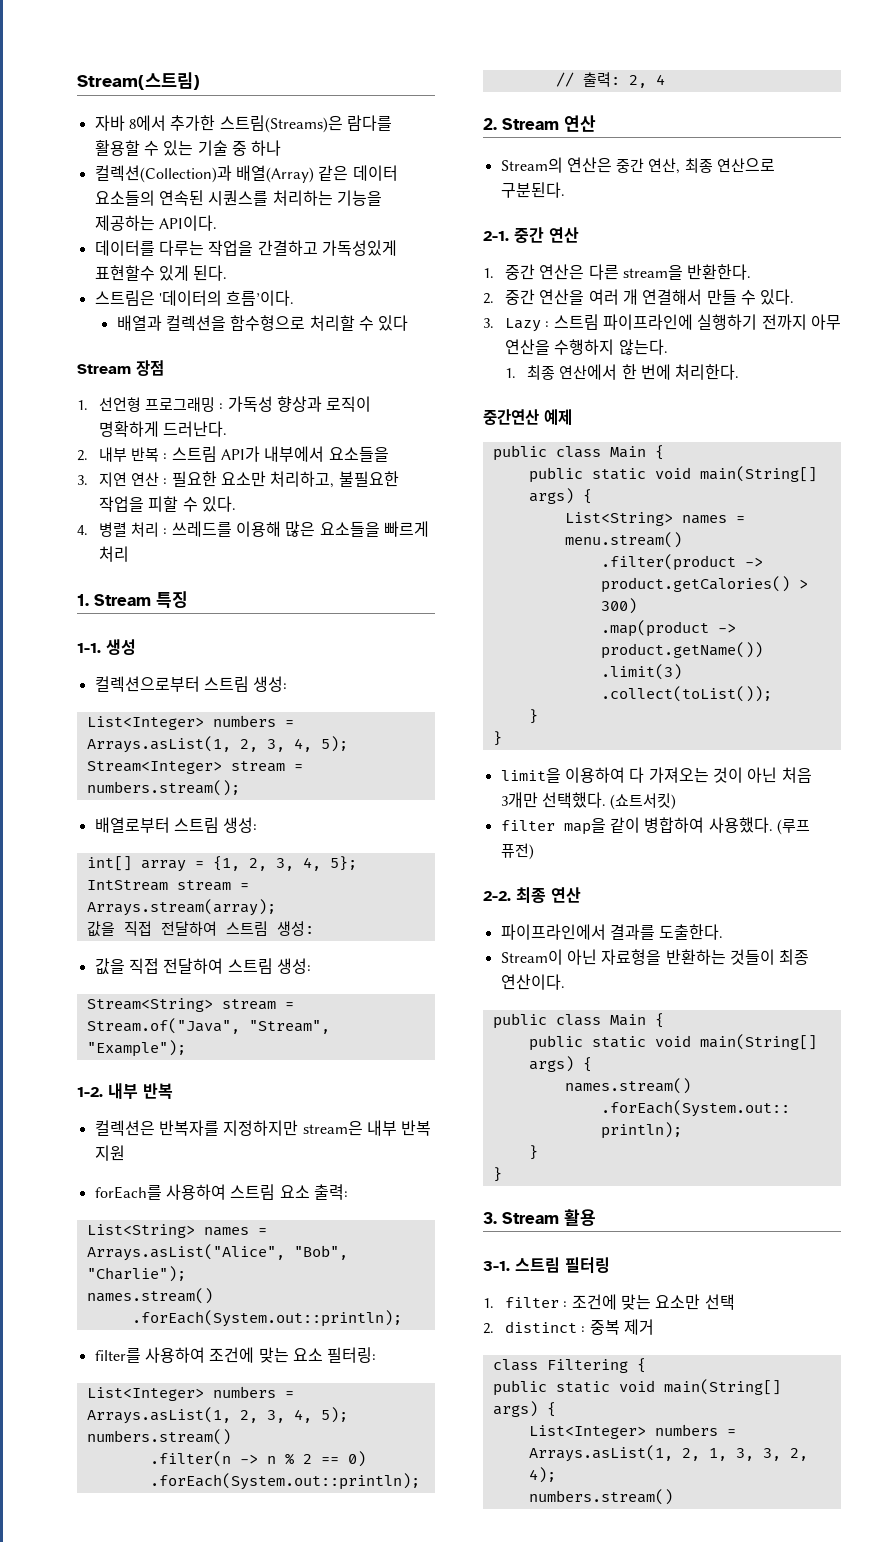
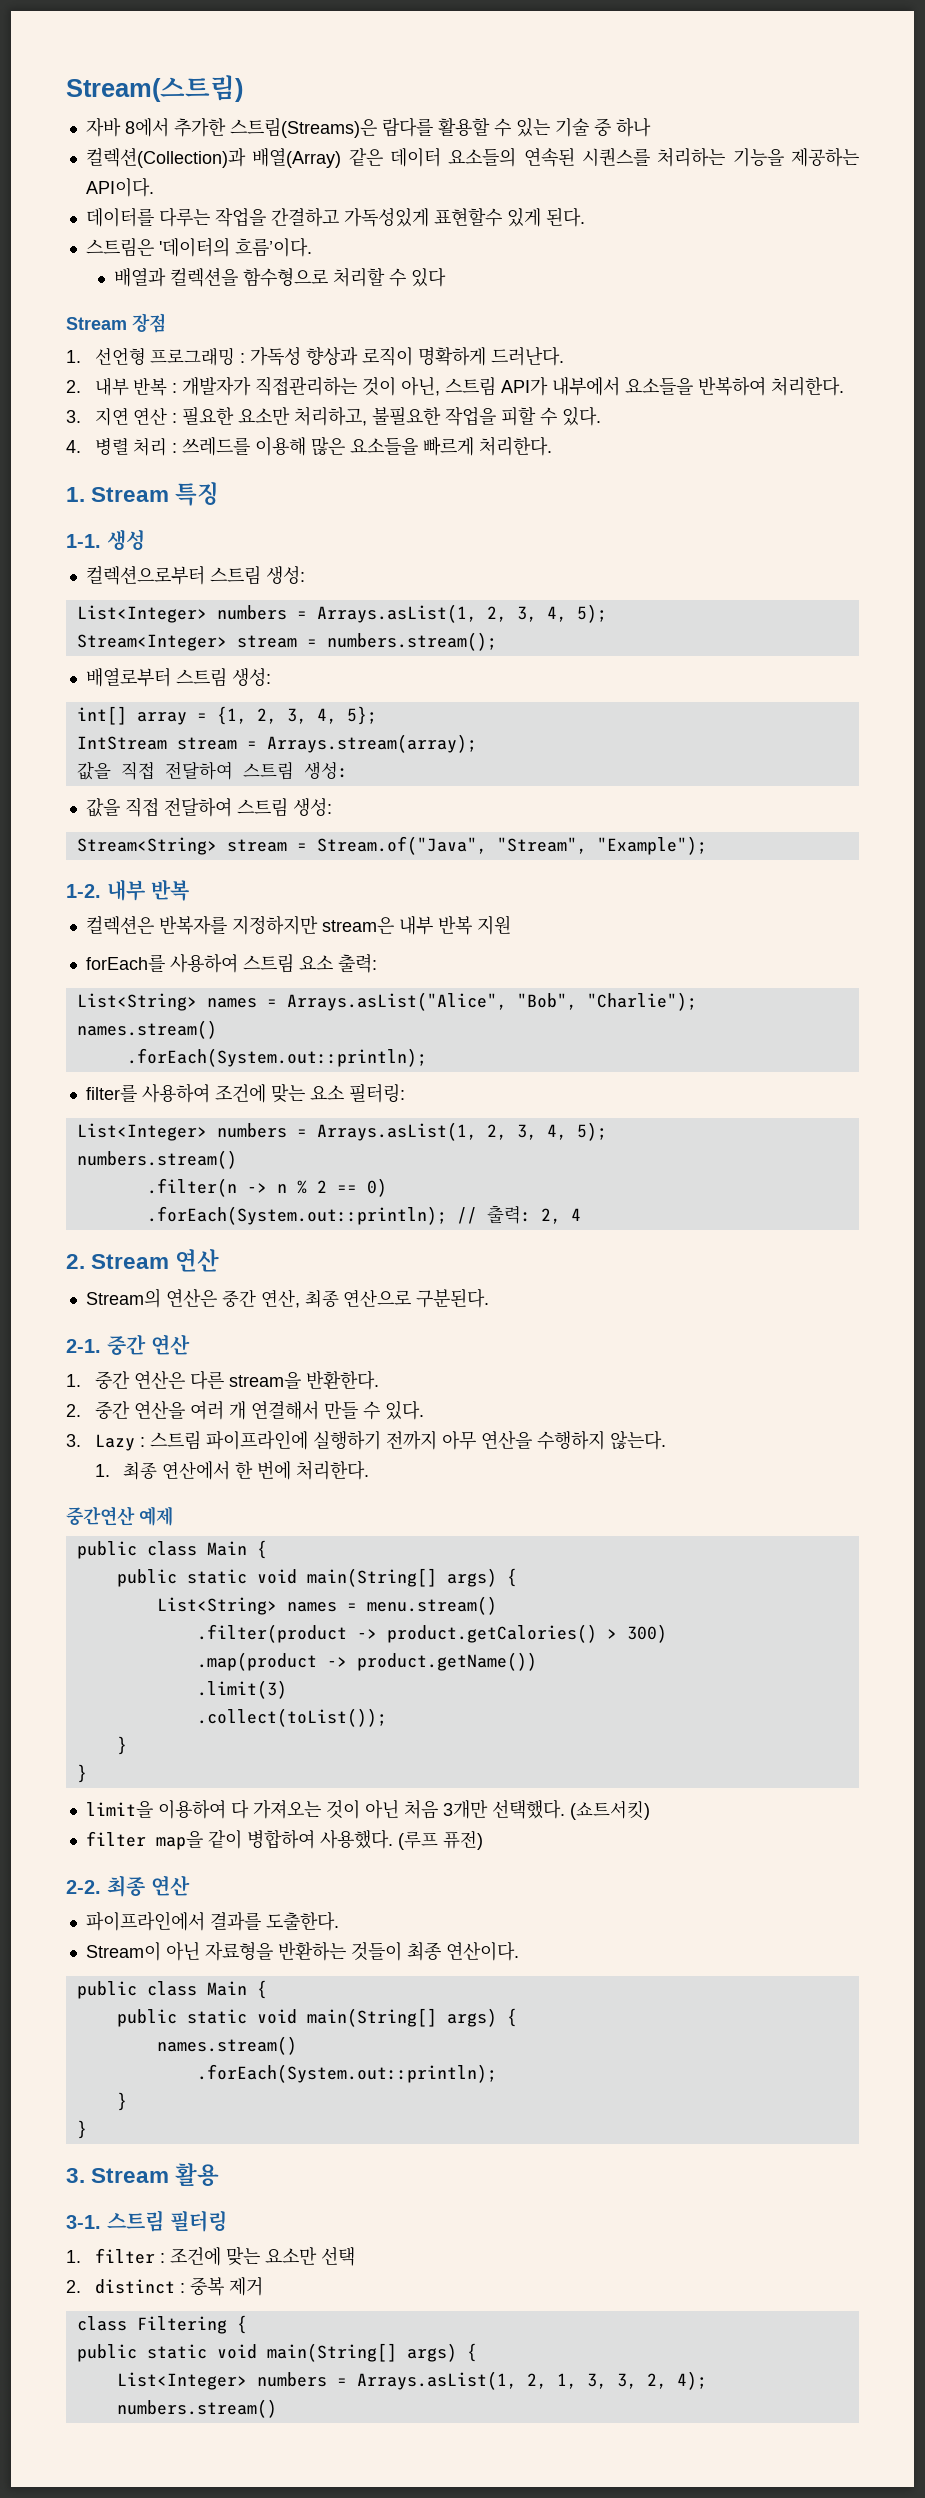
- 2. 내부 반복 : 스트림 API가 내부에서 요소들을
+ 2. 내부 반복 : 개발자가 직접관리하는 것이 아닌, 스트림 API가 내부에서 요소들을 반복하여 처리한다.
- 4. 병렬 처리 : 쓰레드를 이용해 많은 요소들을 빠르게 처리
+ 4. 병렬 처리 : 쓰레드를 이용해 많은 요소들을 빠르게 처리한다.

